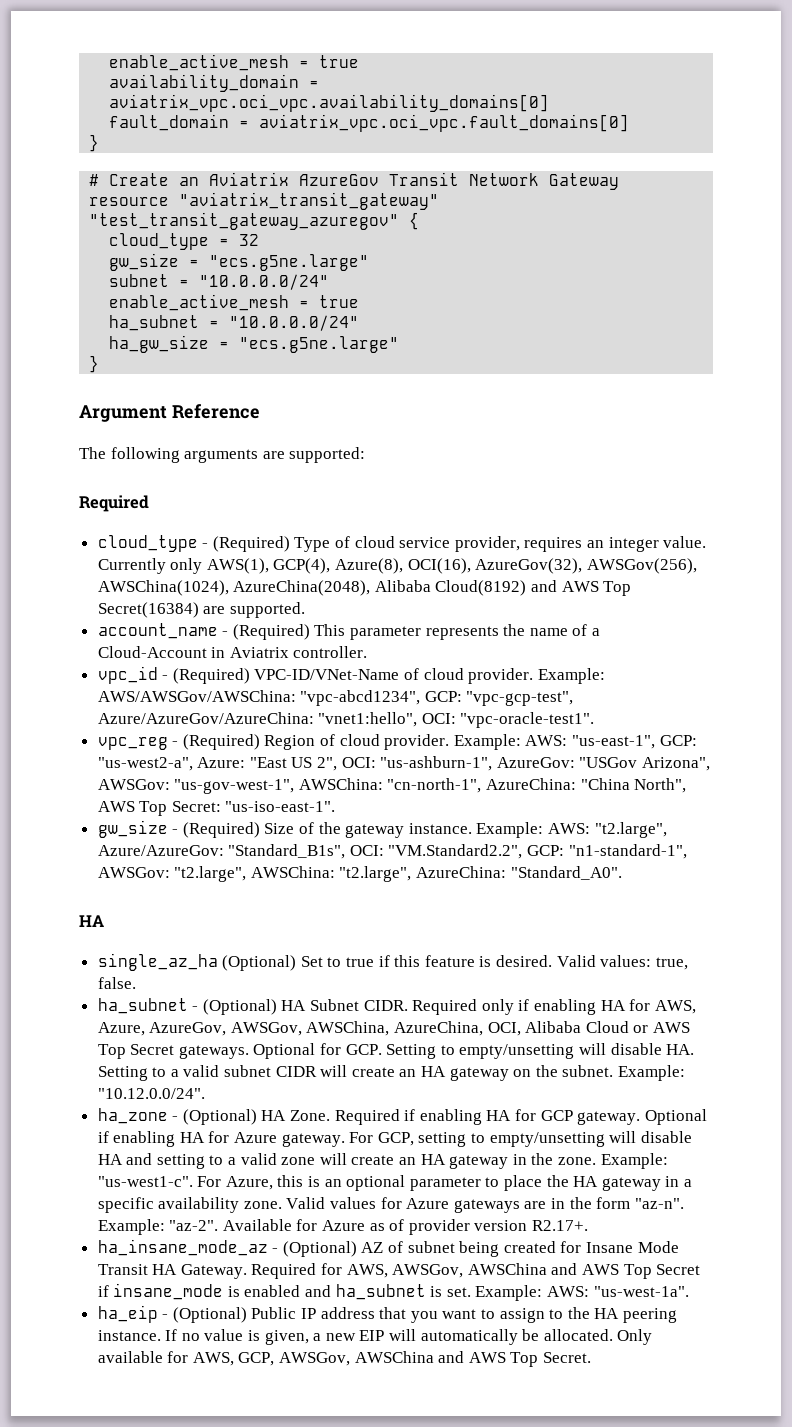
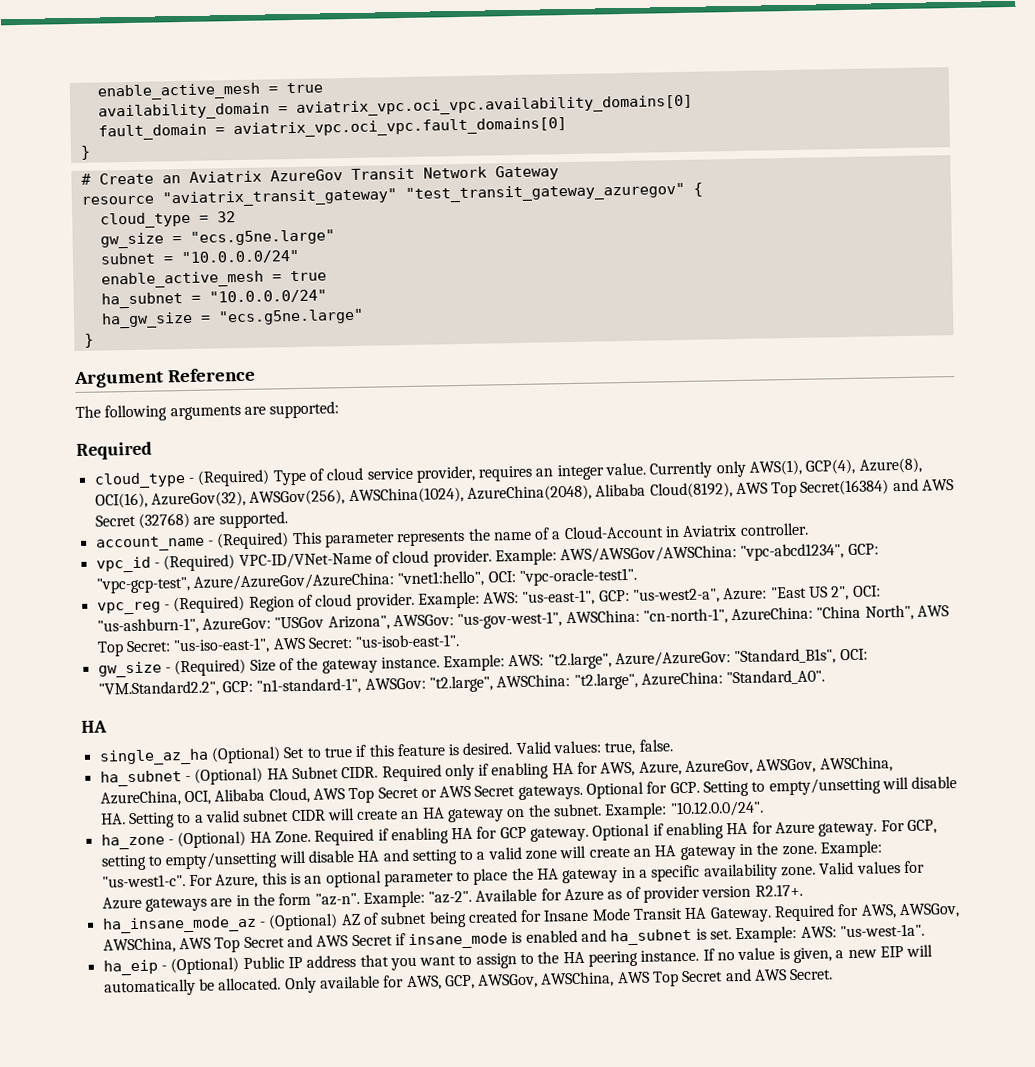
- Currently only AWS(1), GCP(4), Azure(8), OCI(16), AzureGov(32), AWSGov(256), AWSChina(1024), AzureChina(2048), Alibaba Cloud(8192) and AWS Top Secret(16384) are supported.
+ Currently only AWS(1), GCP(4), Azure(8), OCI(16), AzureGov(32), AWSGov(256), AWSChina(1024), AzureChina(2048), Alibaba Cloud(8192), AWS Top Secret(16384) and AWS Secret (32768) are supported.
- Example: AWS: "us-east-1", GCP: "us-west2-a", Azure: "East US 2", OCI: "us-ashburn-1", AzureGov: "USGov Arizona", AWSGov: "us-gov-west-1", AWSChina: "cn-north-1", AzureChina: "China North", AWS Top Secret: "us-iso-east-1".
+ Example: AWS: "us-east-1", GCP: "us-west2-a", Azure: "East US 2", OCI: "us-ashburn-1", AzureGov: "USGov Arizona", AWSGov: "us-gov-west-1", AWSChina: "cn-north-1", AzureChina: "China North", AWS Top Secret: "us-iso-east-1", AWS Secret: "us-isob-east-1".
- Required only if enabling HA for AWS, Azure, AzureGov, AWSGov, AWSChina, AzureChina, OCI, Alibaba Cloud or AWS Top Secret gateways.
+ Required only if enabling HA for AWS, Azure, AzureGov, AWSGov, AWSChina, AzureChina, OCI, Alibaba Cloud, AWS Top Secret or AWS Secret gateways.
- Required for AWS, AWSGov, AWSChina and AWS Top Secret if insane_mode is enabled and ha_subnet is set.
+ Required for AWS, AWSGov, AWSChina, AWS Top Secret and AWS Secret if insane_mode is enabled and ha_subnet is set.
- Only available for AWS, GCP, AWSGov, AWSChina and AWS Top Secret.
+ Only available for AWS, GCP, AWSGov, AWSChina, AWS Top Secret and AWS Secret.

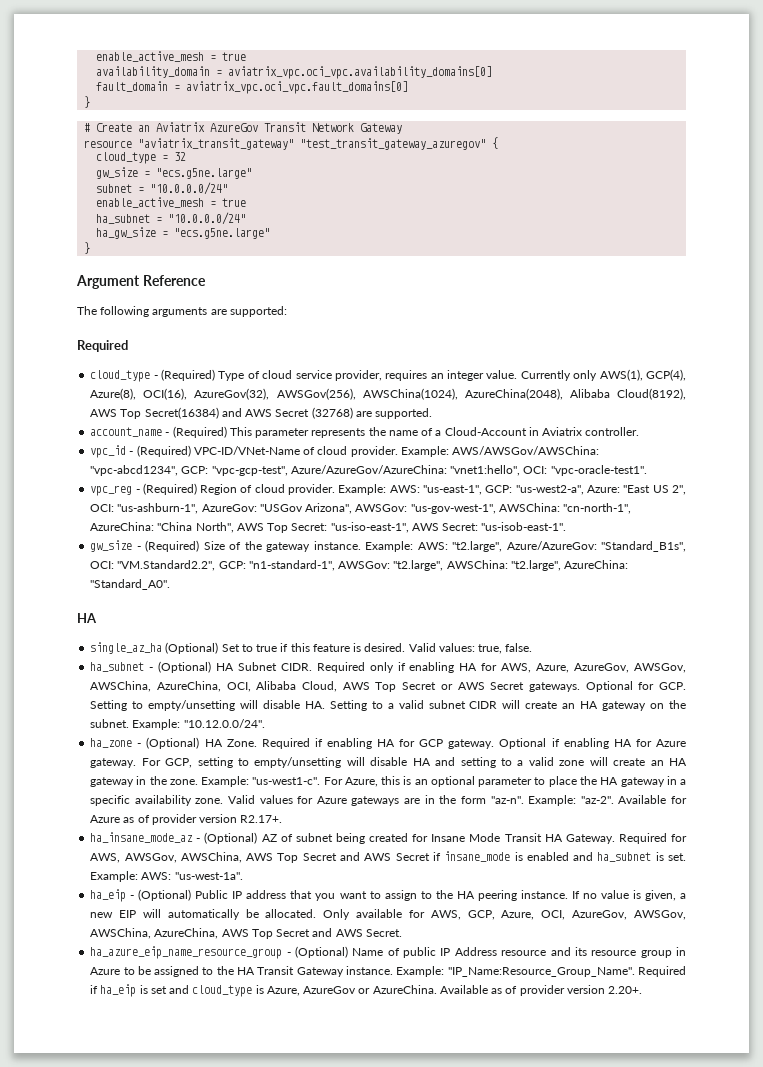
- Only available for AWS, GCP, AWSGov, AWSChina, AWS Top Secret and AWS Secret.
+ Only available for AWS, GCP, Azure, OCI, AzureGov, AWSGov, AWSChina, AzureChina, AWS Top Secret and AWS Secret.
+ ha_azure_eip_name_resource_group - (Optional) Name of public IP Address resource and its resource group in Azure to be assigned to the HA Transit Gateway instance. Example: "IP_Name:Resource_Group_Name". Required if ha_eip is set and cloud_type is Azure, AzureGov or AzureChina. Available as of provider version 2.20+.

